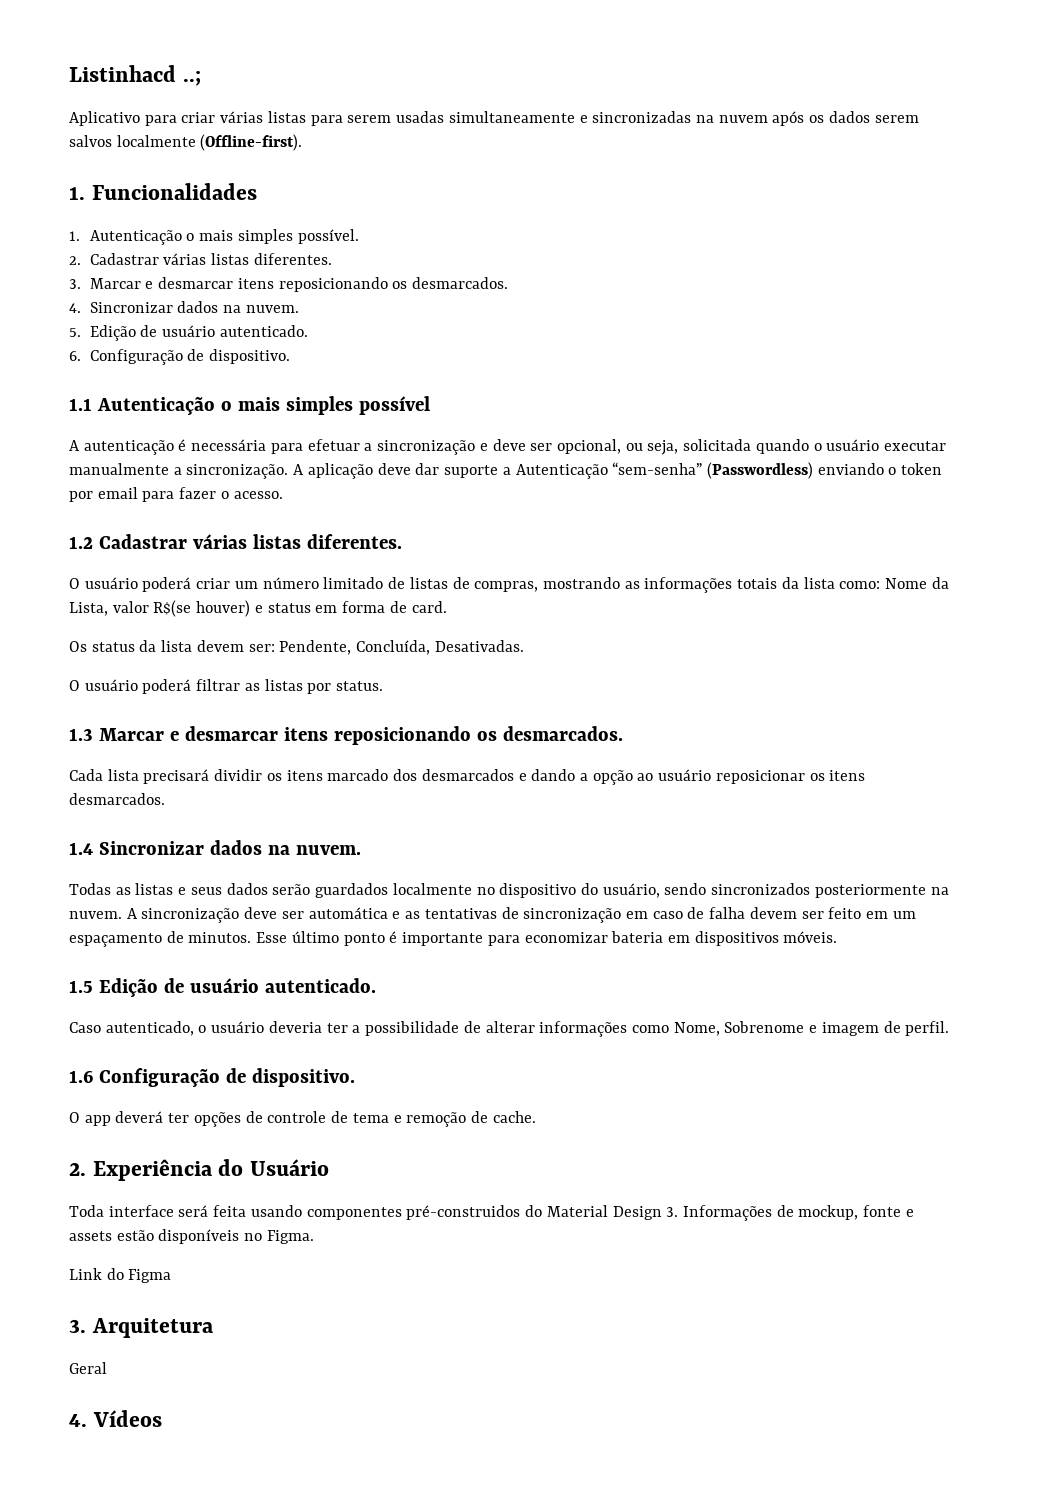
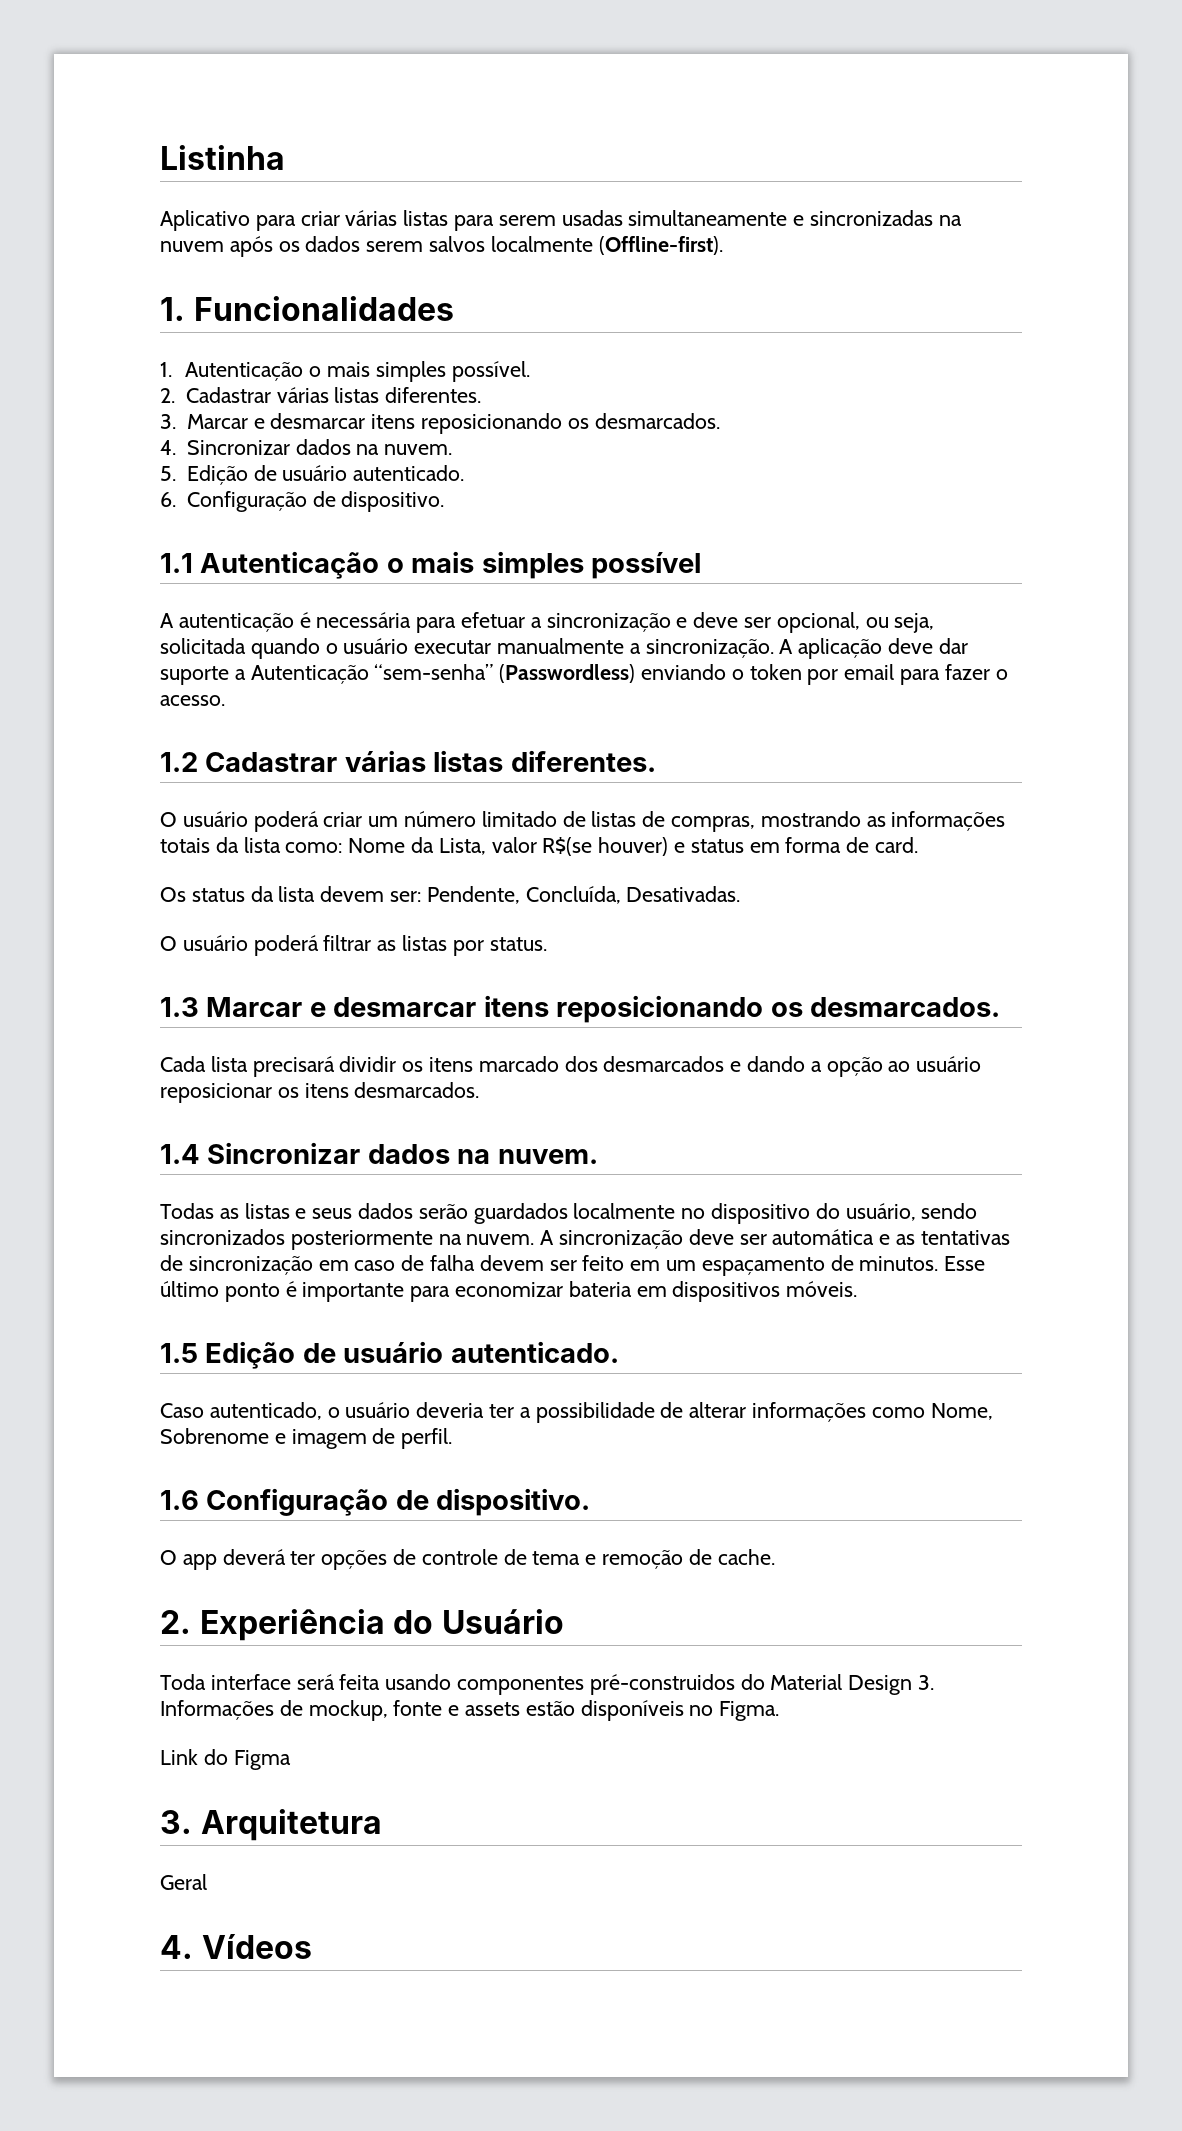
- Listinhacd ..;
+ Listinha

